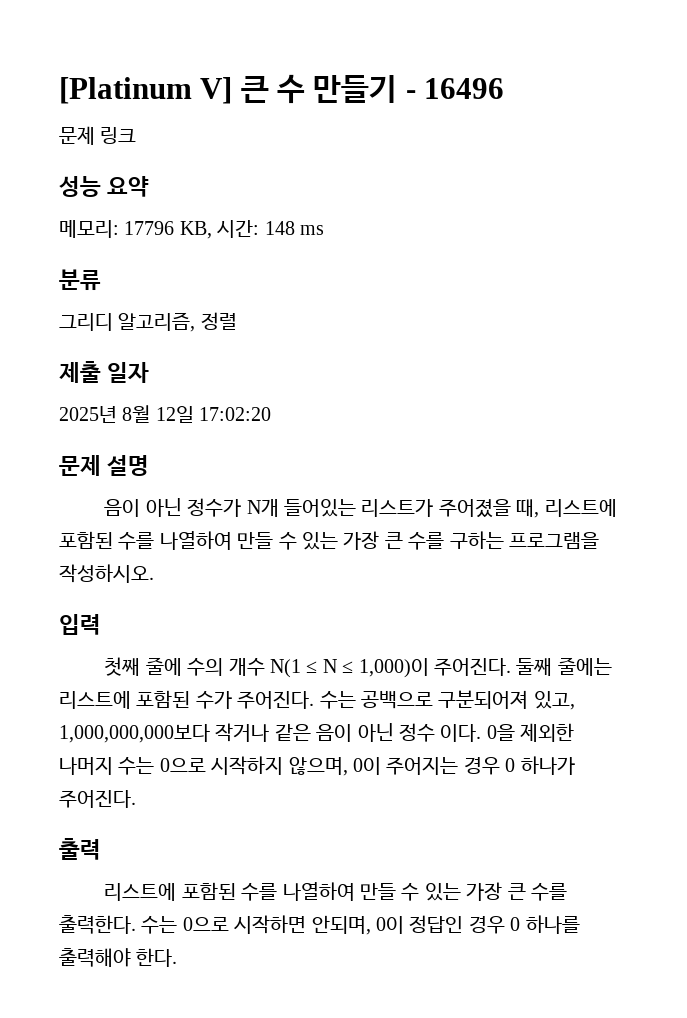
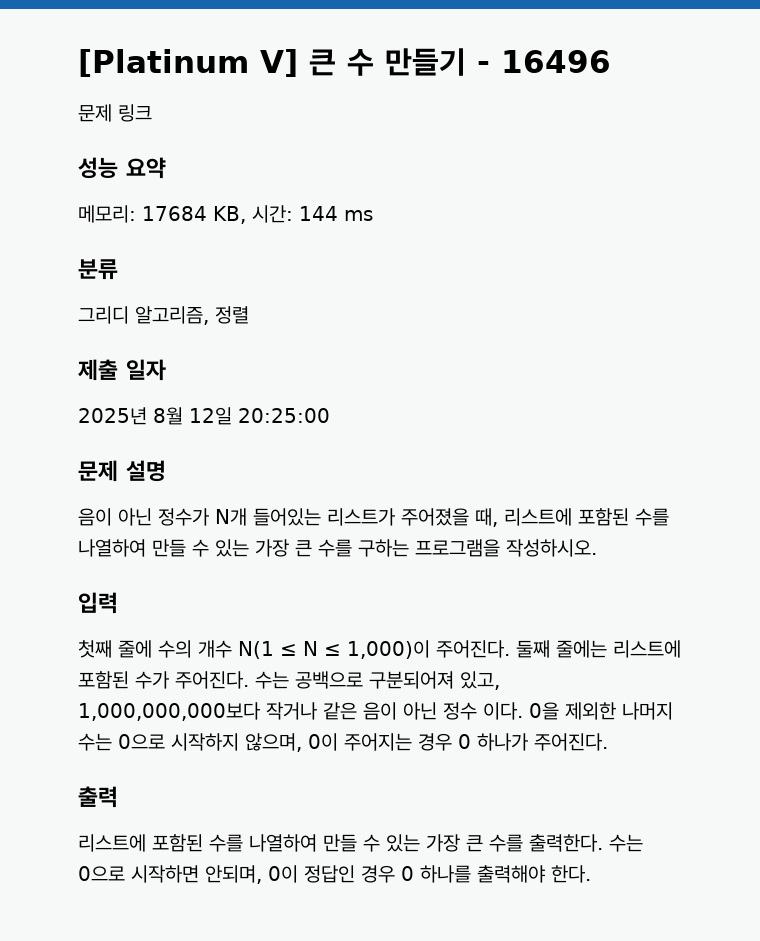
- 메모리: 17796 KB, 시간: 148 ms
+ 메모리: 17684 KB, 시간: 144 ms
- 2025년 8월 12일 17:02:20
+ 2025년 8월 12일 20:25:00

